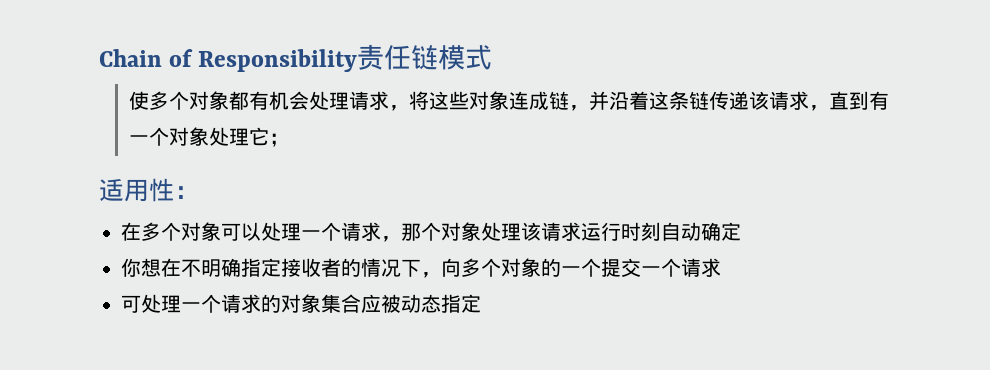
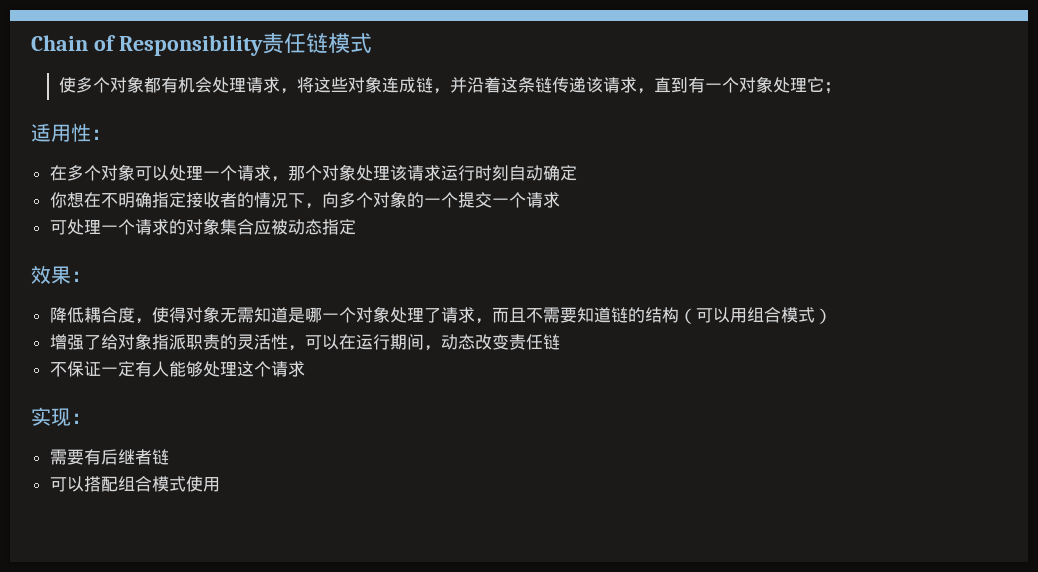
+ 效果：
+ 降低耦合度，使得对象无需知道是哪一个对象处理了请求，而且不需要知道链的结构（可以用组合模式）
+ 增强了给对象指派职责的灵活性，可以在运行期间，动态改变责任链
+ 不保证一定有人能够处理这个请求
+ 实现：
+ 需要有后继者链
+ 可以搭配组合模式使用

